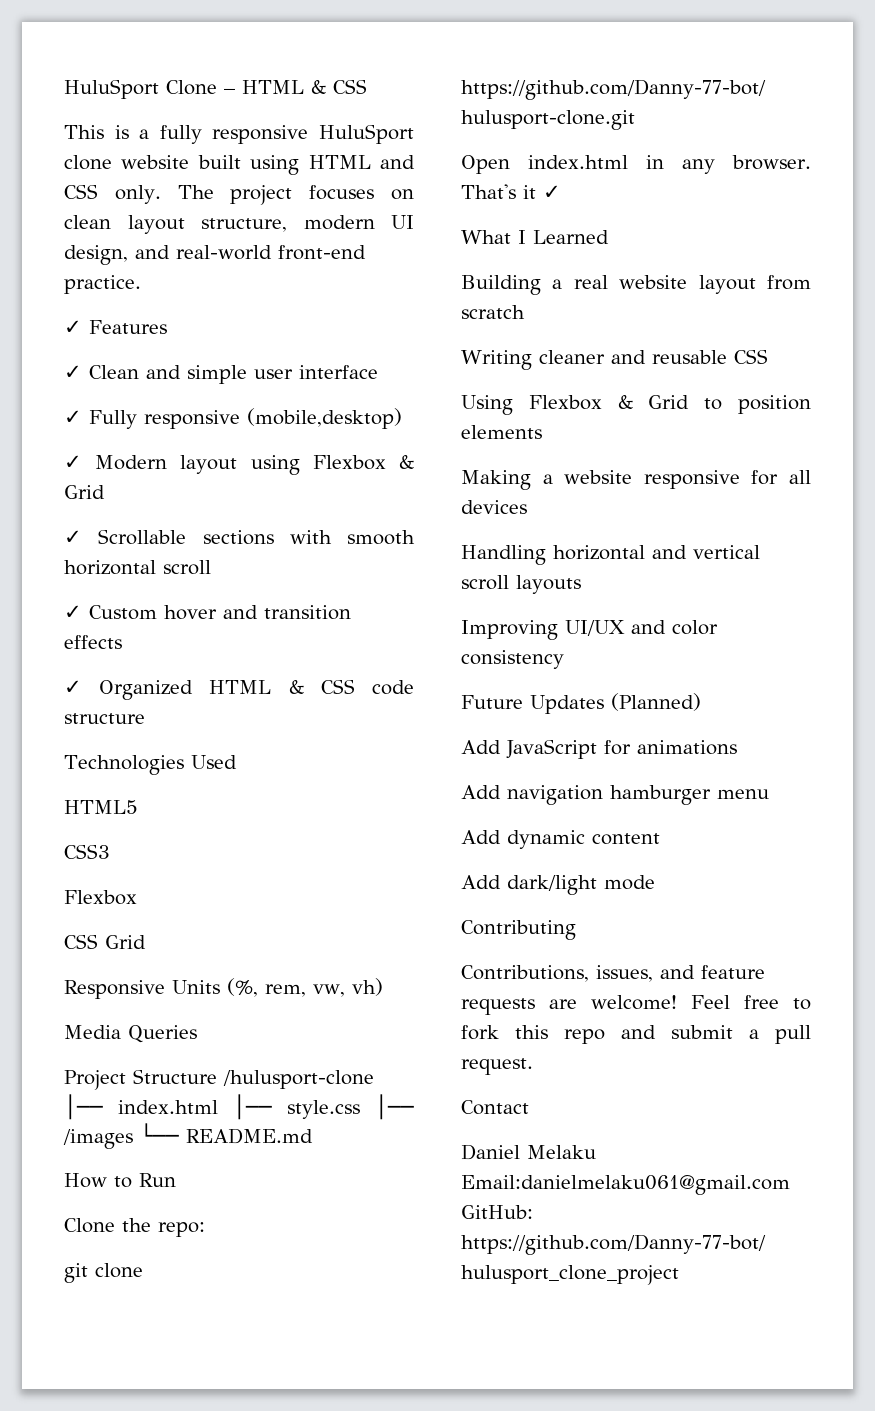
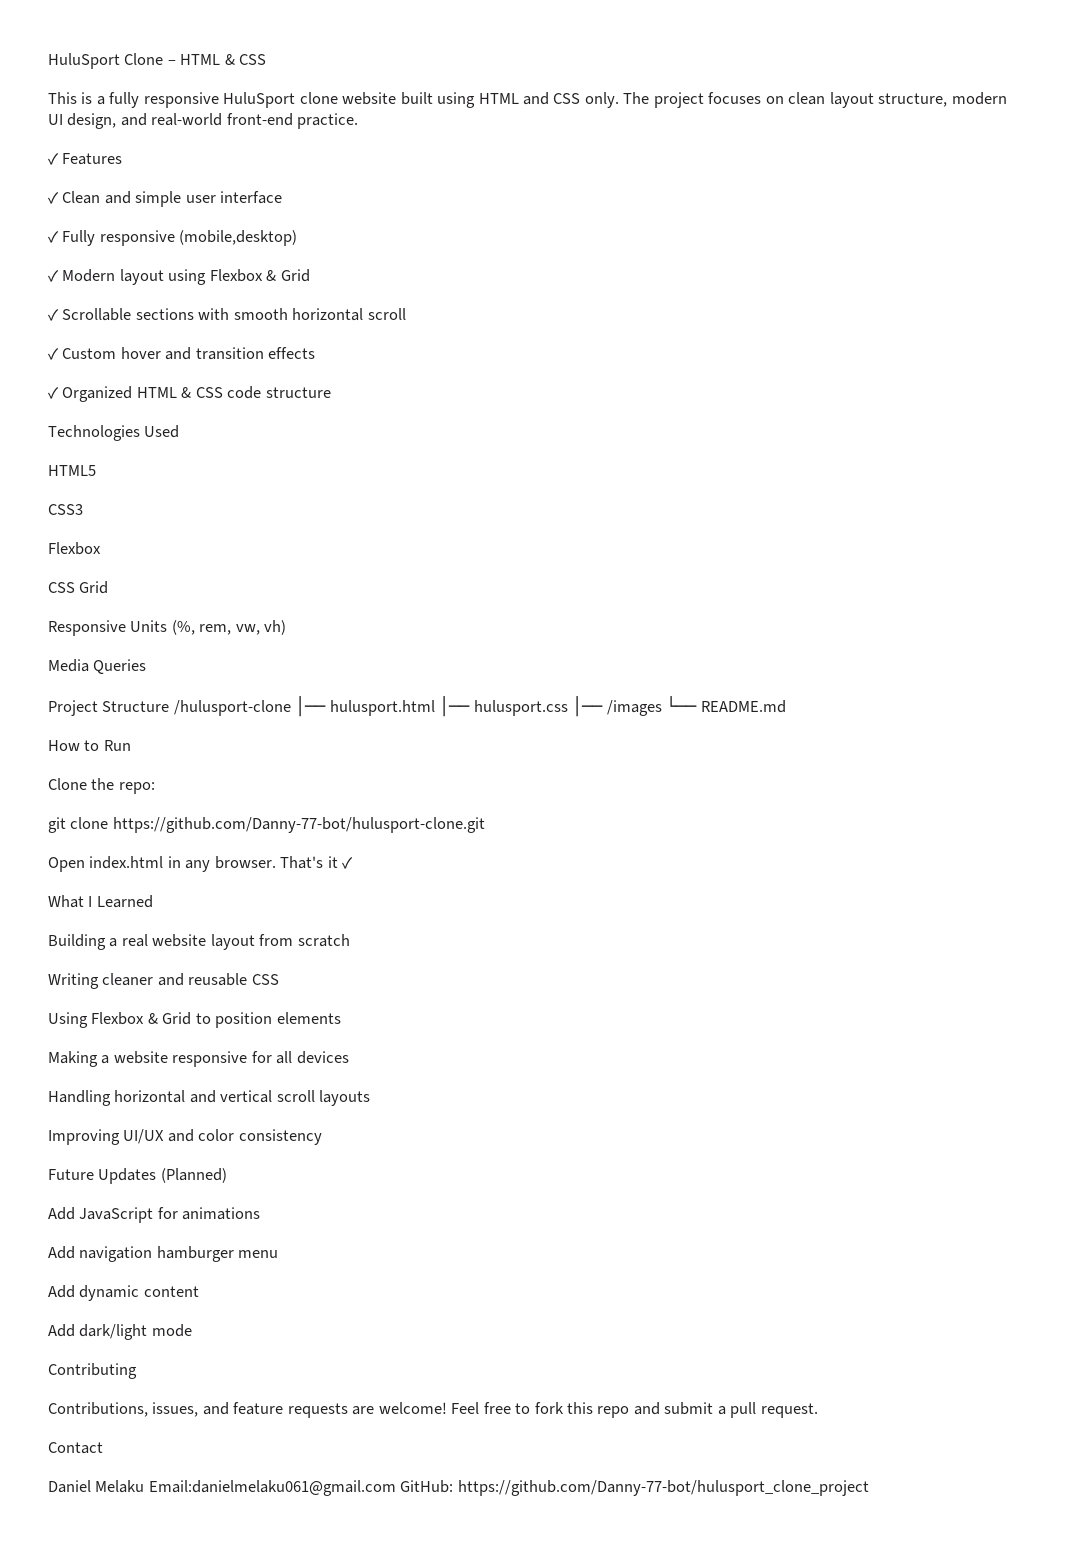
- Project Structure /hulusport-clone │── index.html │── style.css │── /images └── README.md
+ Project Structure /hulusport-clone │── hulusport.html │── hulusport.css │── /images └── README.md

